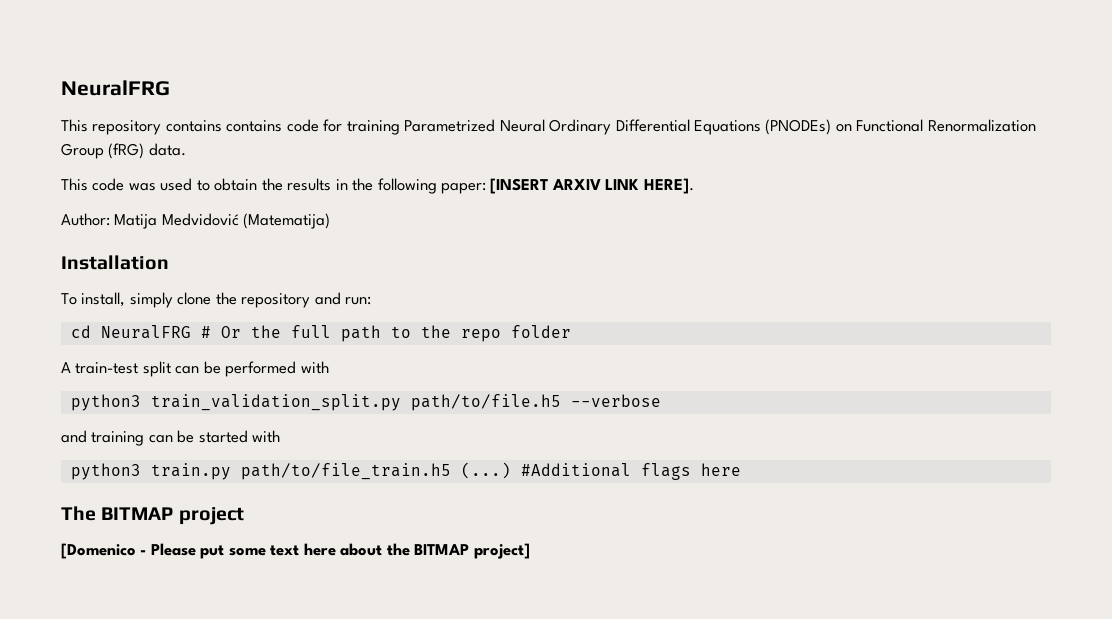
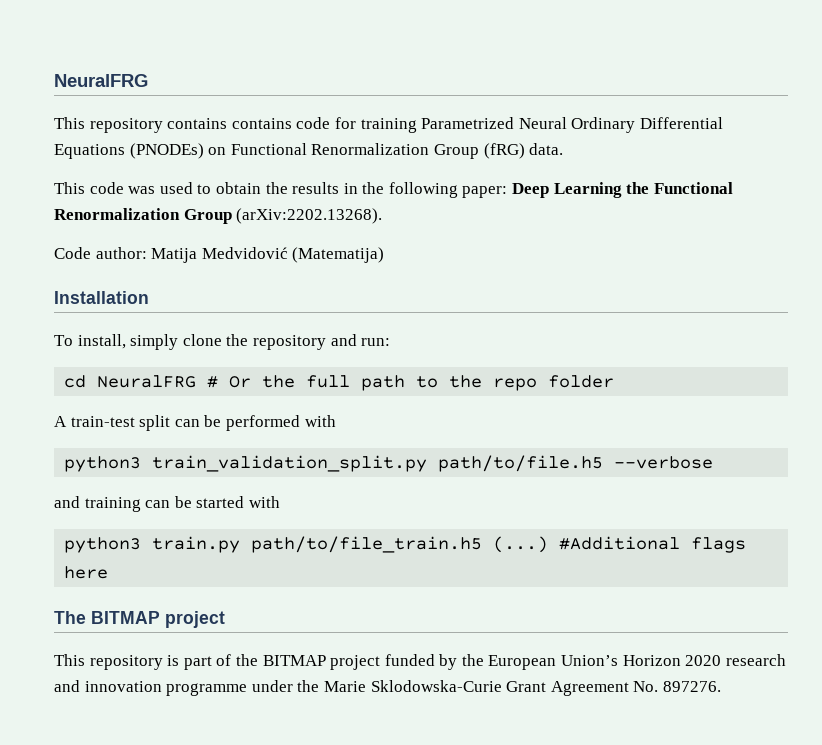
- This code was used to obtain the results in the following paper: [INSERT ARXIV LINK HERE].
- Author: Matija Medvidović (Matematija)
+ This code was used to obtain the results in the following paper: Deep Learning the Functional Renormalization Group (arXiv:2202.13268).
+ Code author: Matija Medvidović (Matematija)
- [Domenico - Please put some text here about the BITMAP project]
+ This repository is part of the BITMAP project funded by the European Union’s Horizon 2020 research and innovation programme under the Marie Sklodowska-Curie Grant Agreement No. 897276.

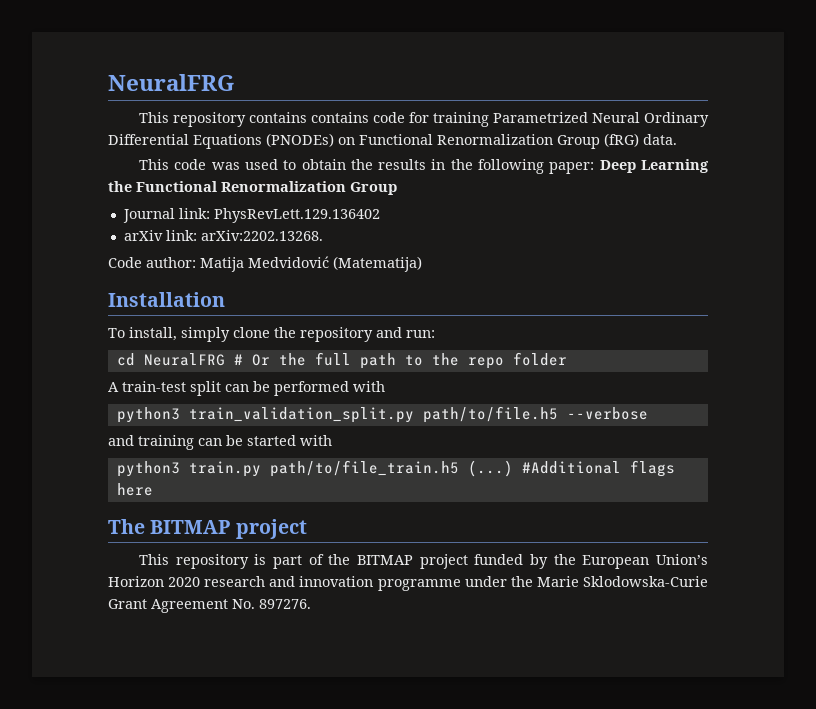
- This code was used to obtain the results in the following paper: Deep Learning the Functional Renormalization Group (arXiv:2202.13268).
+ This code was used to obtain the results in the following paper: Deep Learning the Functional Renormalization Group
+ Journal link: PhysRevLett.129.136402
+ arXiv link: arXiv:2202.13268.

